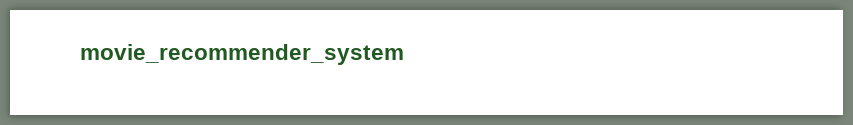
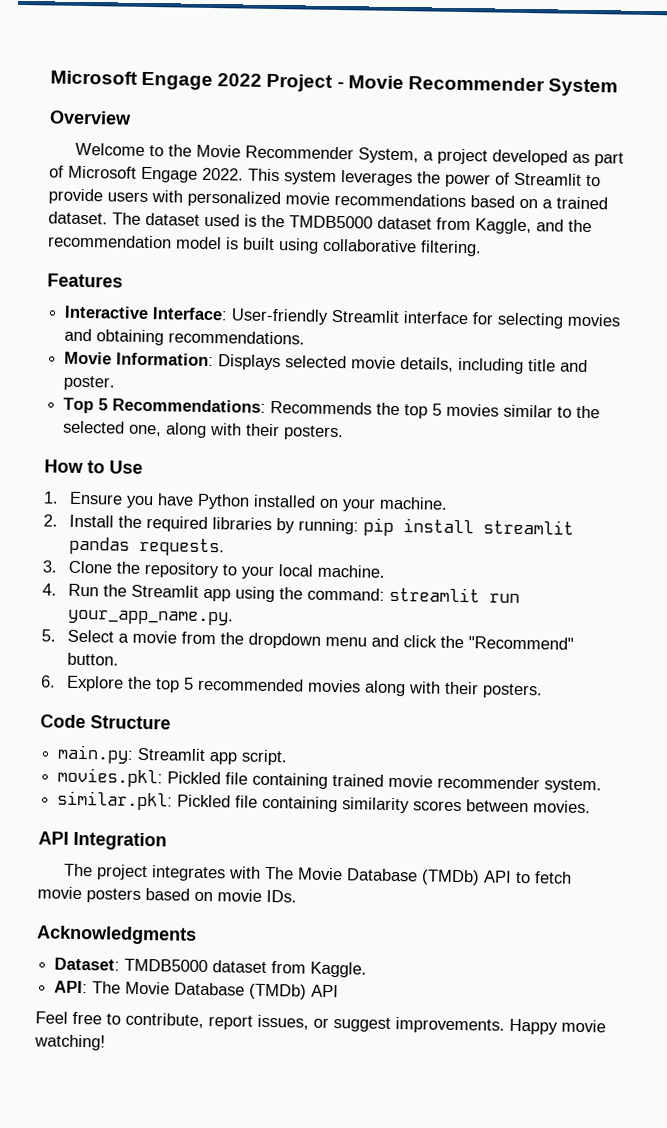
- movie_recommender_system
+ Microsoft Engage 2022 Project - Movie Recommender System
+ Overview
+ Welcome to the Movie Recommender System, a project developed as part of Microsoft Engage 2022. This system leverages the power of Streamlit to provide users with personalized movie recommendations based on a trained dataset. The dataset used is the TMDB5000 dataset from Kaggle, and the recommendation model is built using collaborative filtering.
+ Features
+ Interactive Interface: User-friendly Streamlit interface for selecting movies and obtaining recommendations.
+ Movie Information: Displays selected movie details, including title and poster.
+ Top 5 Recommendations: Recommends the top 5 movies similar to the selected one, along with their posters.
+ How to Use
+ 1. Ensure you have Python installed on your machine.
+ 2. Install the required libraries by running: pip install streamlit pandas requests.
+ 3. Clone the repository to your local machine.
+ 4. Run the Streamlit app using the command: streamlit run your_app_name.py.
+ 5. Select a movie from the dropdown menu and click the "Recommend" button.
+ 6. Explore the top 5 recommended movies along with their posters.
+ Code Structure
+ main.py: Streamlit app script.
+ movies.pkl: Pickled file containing trained movie recommender system.
+ similar.pkl: Pickled file containing similarity scores between movies.
+ API Integration
+ The project integrates with The Movie Database (TMDb) API to fetch movie posters based on movie IDs.
+ Acknowledgments
+ Dataset: TMDB5000 dataset from Kaggle.
+ API: The Movie Database (TMDb) API
+ Feel free to contribute, report issues, or suggest improvements. Happy movie watching!

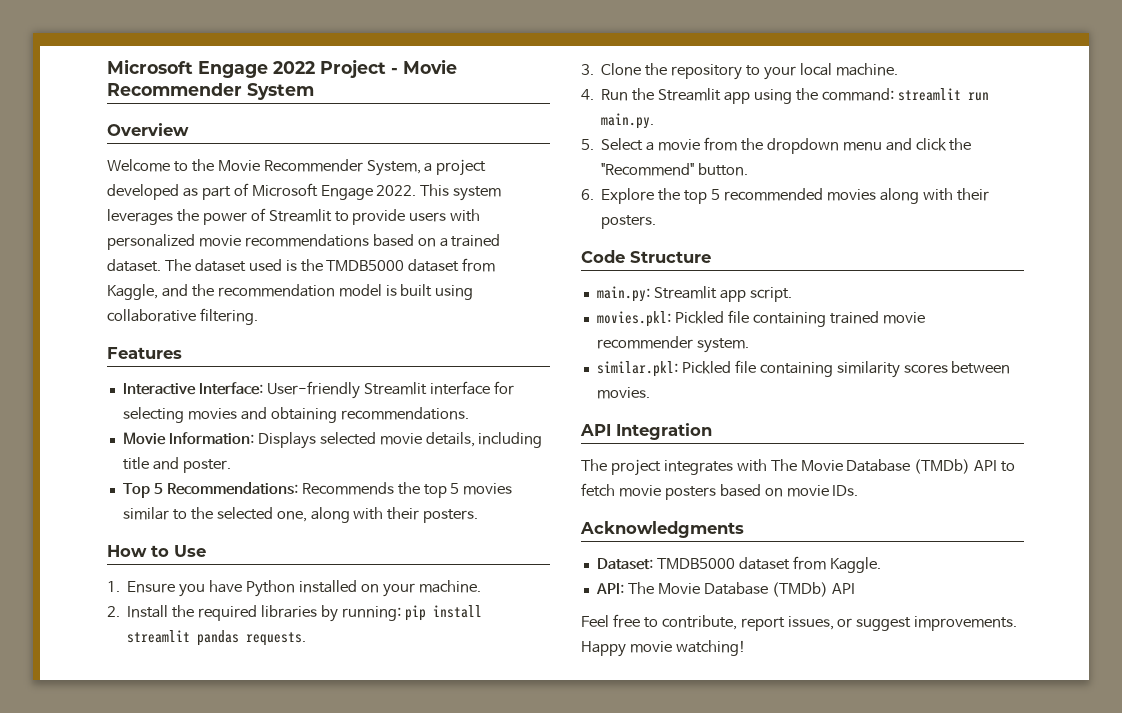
- 4. Run the Streamlit app using the command: streamlit run your_app_name.py.
+ 4. Run the Streamlit app using the command: streamlit run main.py.

